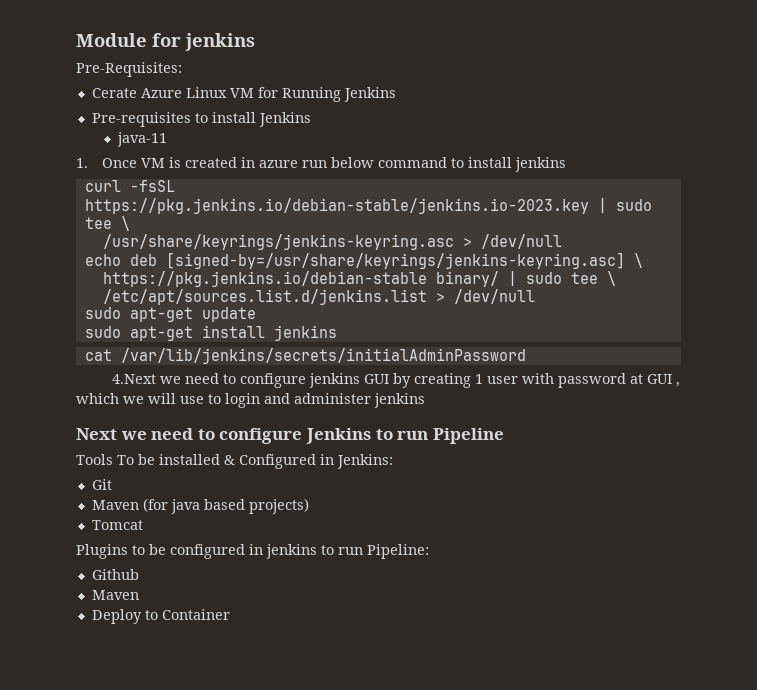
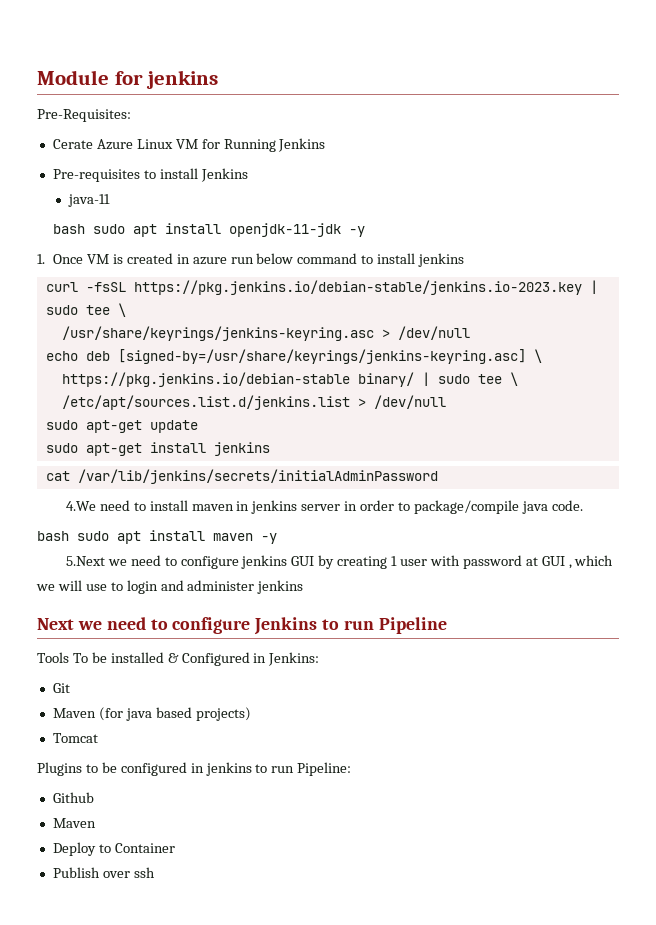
+ bash sudo apt install openjdk-11-jdk -y
- 4.Next we need to configure jenkins GUI by creating 1 user with password at GUI , which we will use to login and administer jenkins
+ 4.We need to install maven in jenkins server in order to package/compile java code.
+ bash sudo apt install maven -y
+ 5.Next we need to configure jenkins GUI by creating 1 user with password at GUI , which we will use to login and administer jenkins
+ Publish over ssh

